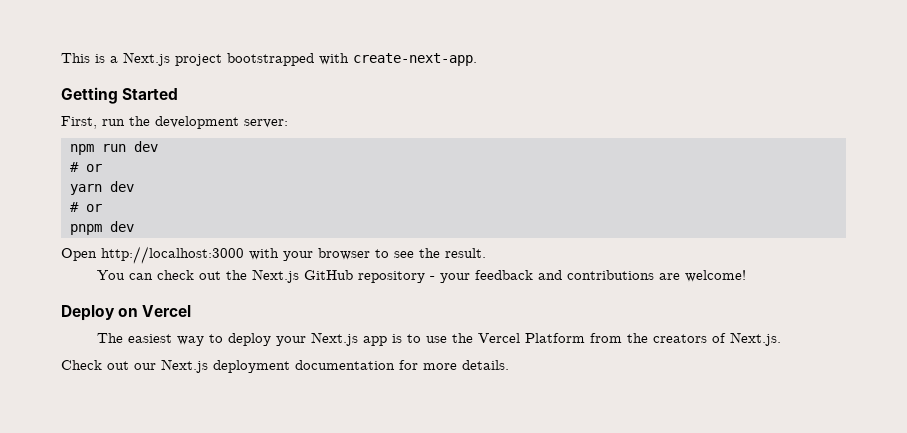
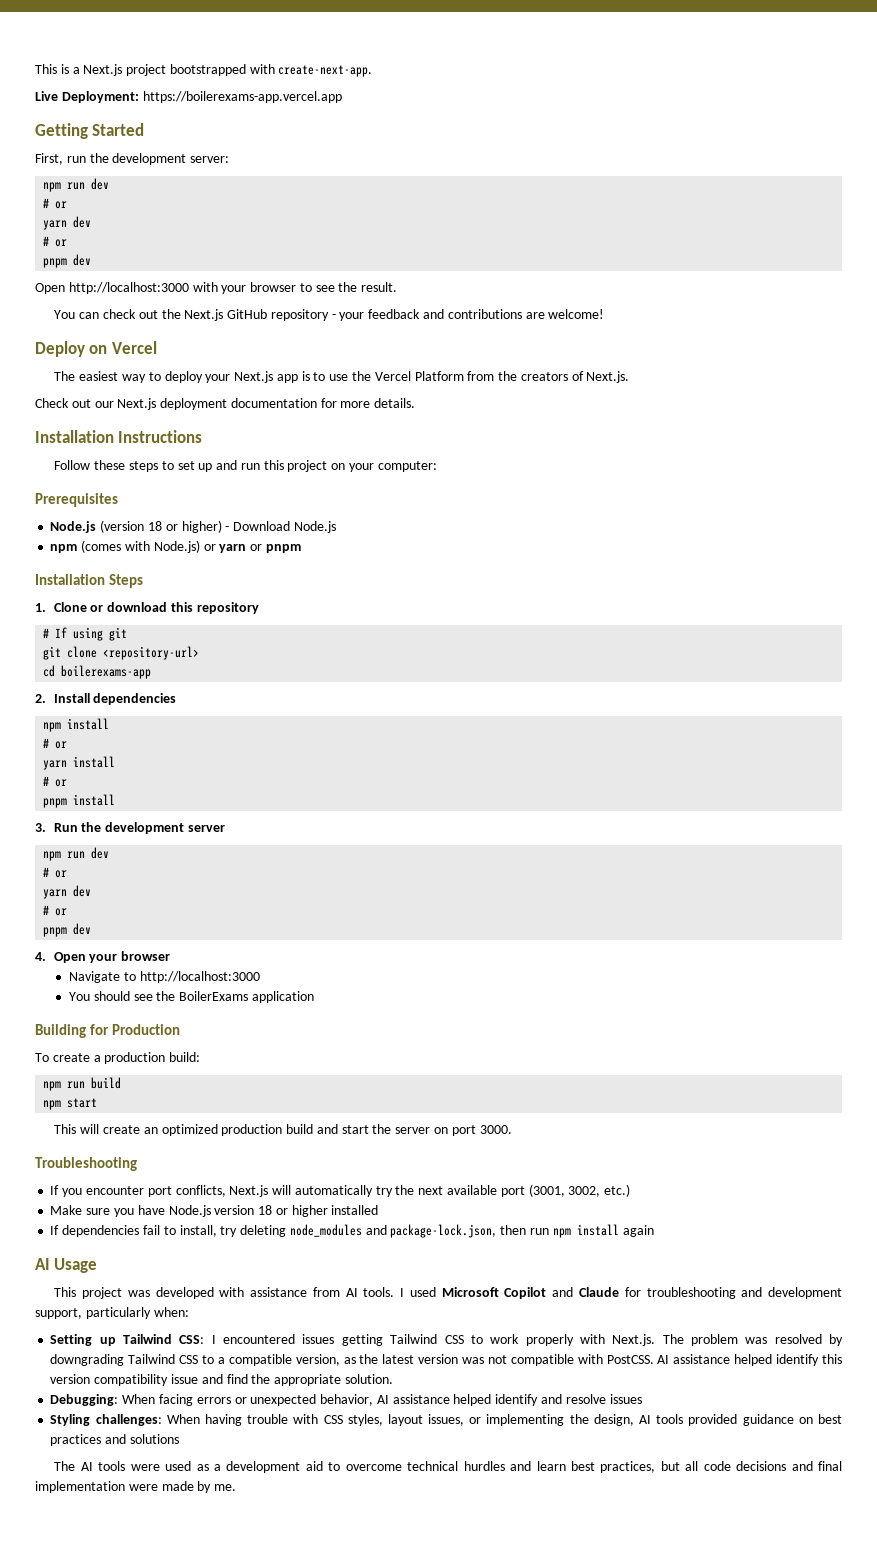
+ Live Deployment: https://boilerexams-app.vercel.app
+ Installation Instructions
+ Follow these steps to set up and run this project on your computer:
+ Prerequisites
+ Node.js (version 18 or higher) - Download Node.js
+ npm (comes with Node.js) or yarn or pnpm
+ Installation Steps
+ 1. Clone or download this repository
+ # If using git
+ git clone <repository-url>
+ cd boilerexams-app
+ 2. Install dependencies
+ npm install
+ # or
+ yarn install
+ # or
+ pnpm install
+ 3. Run the development server
+ npm run dev
+ # or
+ yarn dev
+ # or
+ pnpm dev
+ 4. Open your browser
+ Navigate to http://localhost:3000
+ You should see the BoilerExams application
+ Building for Production
+ To create a production build:
+ npm run build
+ npm start
+ This will create an optimized production build and start the server on port 3000.
+ Troubleshooting
+ If you encounter port conflicts, Next.js will automatically try the next available port (3001, 3002, etc.)
+ Make sure you have Node.js version 18 or higher installed
+ If dependencies fail to install, try deleting node_modules and package-lock.json, then run npm install again
+ AI Usage
+ This project was developed with assistance from AI tools. I used Microsoft Copilot and Claude for troubleshooting and development support, particularly when:
+ Setting up Tailwind CSS: I encountered issues getting Tailwind CSS to work properly with Next.js. The problem was resolved by downgrading Tailwind CSS to a compatible version, as the latest version was not compatible with PostCSS. AI assistance helped identify this version compatibility issue and find the appropriate solution.
+ Debugging: When facing errors or unexpected behavior, AI assistance helped identify and resolve issues
+ Styling challenges: When having trouble with CSS styles, layout issues, or implementing the design, AI tools provided guidance on best practices and solutions
+ The AI tools were used as a development aid to overcome technical hurdles and learn best practices, but all code decisions and final implementation were made by me.

